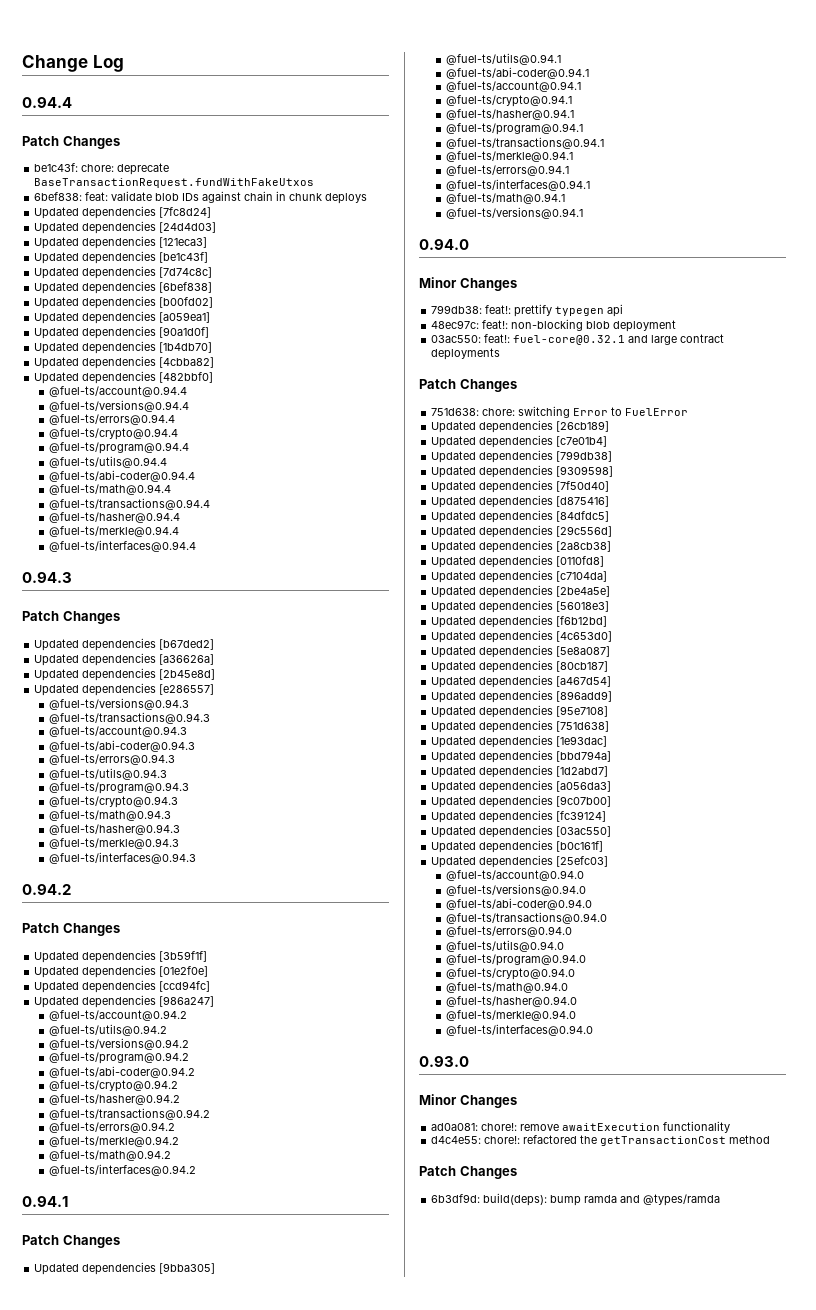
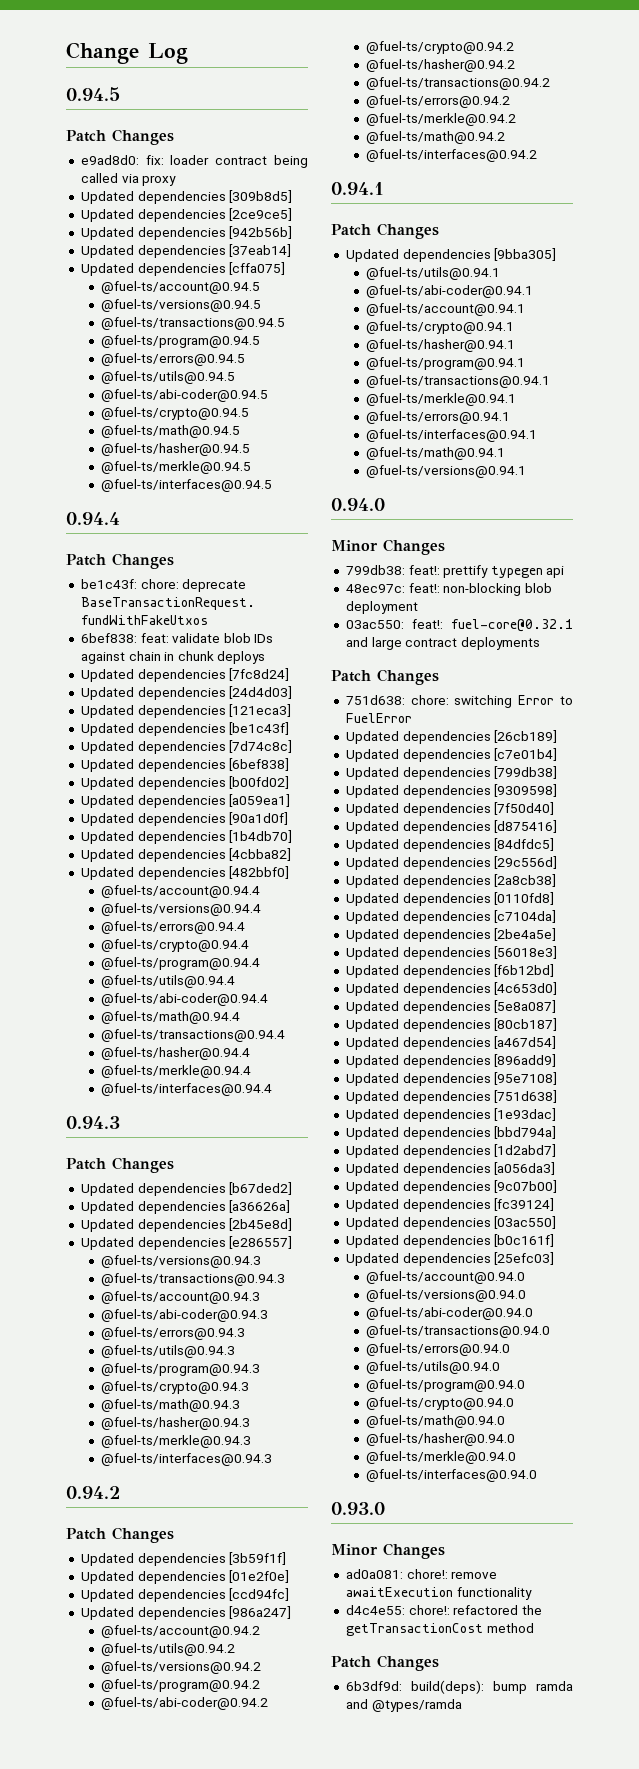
+ 0.94.5
+ Patch Changes
+ e9ad8d0: fix: loader contract being called via proxy
+ Updated dependencies [309b8d5]
+ Updated dependencies [2ce9ce5]
+ Updated dependencies [942b56b]
+ Updated dependencies [37eab14]
+ Updated dependencies [cffa075]
+ @fuel-ts/account@0.94.5
+ @fuel-ts/versions@0.94.5
+ @fuel-ts/transactions@0.94.5
+ @fuel-ts/program@0.94.5
+ @fuel-ts/errors@0.94.5
+ @fuel-ts/utils@0.94.5
+ @fuel-ts/abi-coder@0.94.5
+ @fuel-ts/crypto@0.94.5
+ @fuel-ts/math@0.94.5
+ @fuel-ts/hasher@0.94.5
+ @fuel-ts/merkle@0.94.5
+ @fuel-ts/interfaces@0.94.5

